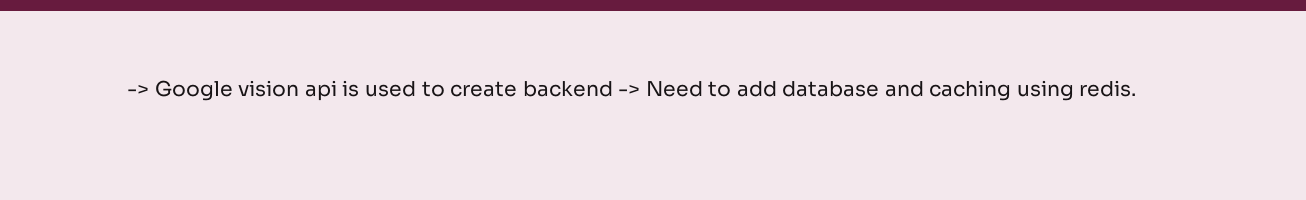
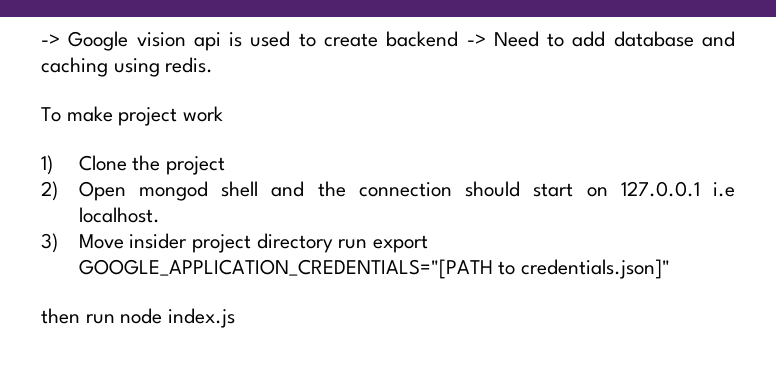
+ To make project work
+ 1) Clone the project
+ 2) Open mongod shell and the connection should start on 127.0.0.1 i.e localhost.
+ 3) Move insider project directory run export GOOGLE_APPLICATION_CREDENTIALS="[PATH to credentials.json]"
+ then run node index.js

